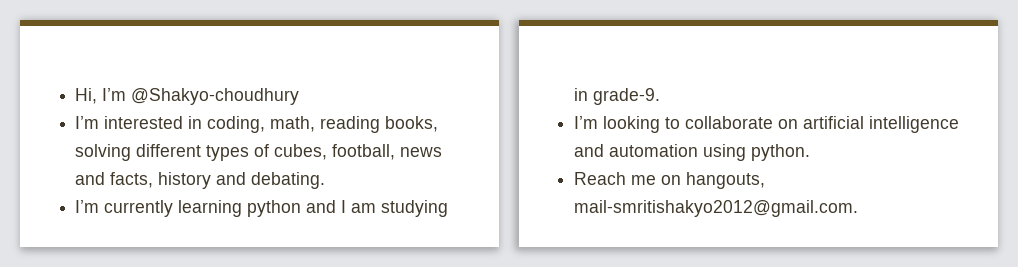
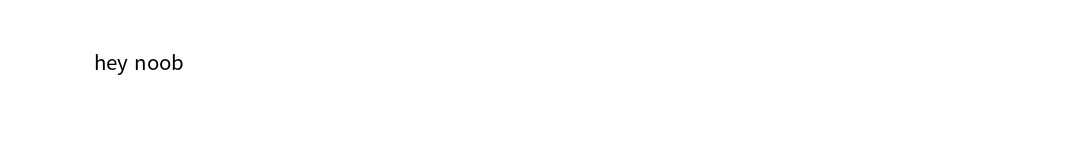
- Hi, I’m @Shakyo-choudhury
- I’m interested in coding, math, reading books, solving different types of cubes, football, news and facts, history and debating.
- I’m currently learning python and I am studying in grade-9.
- I’m looking to collaborate on artificial intelligence and automation using python.
- Reach me on hangouts, mail-smritishakyo2012@gmail.com.
+ hey noob

